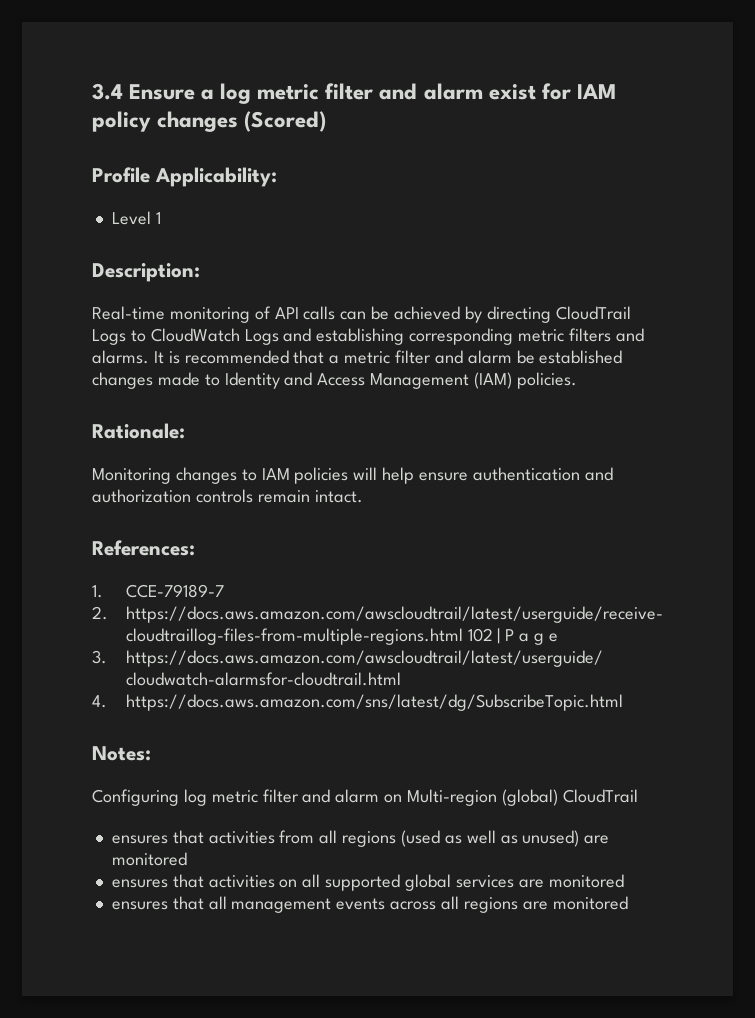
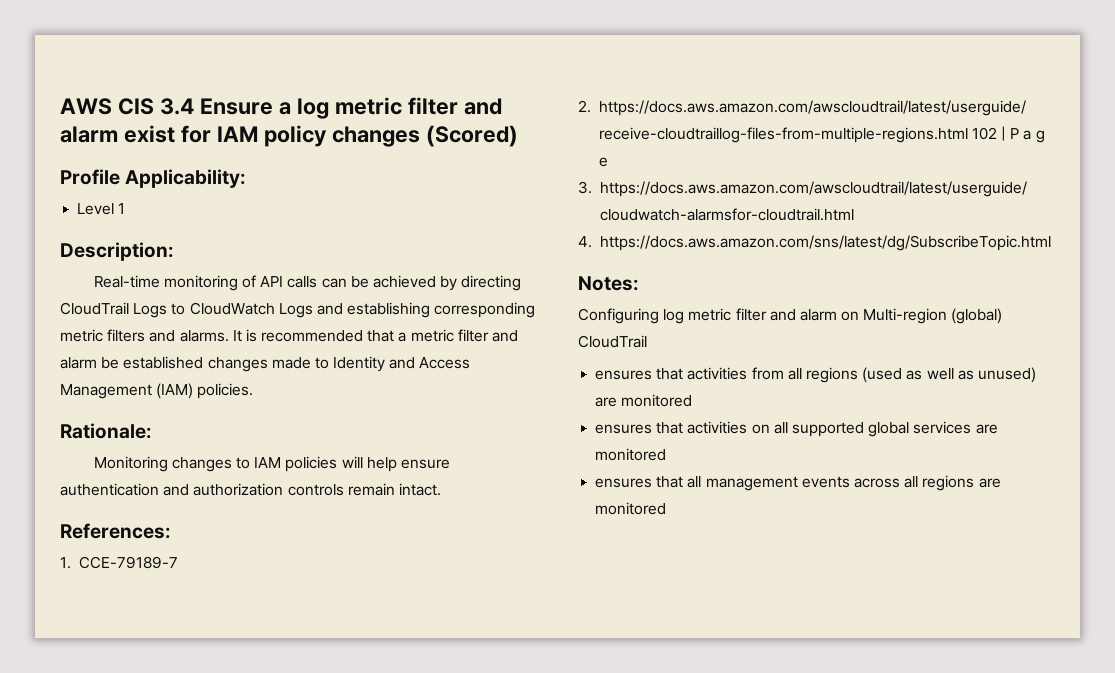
- 3.4 Ensure a log metric filter and alarm exist for IAM policy changes (Scored)
+ AWS CIS 3.4 Ensure a log metric filter and alarm exist for IAM policy changes (Scored)

